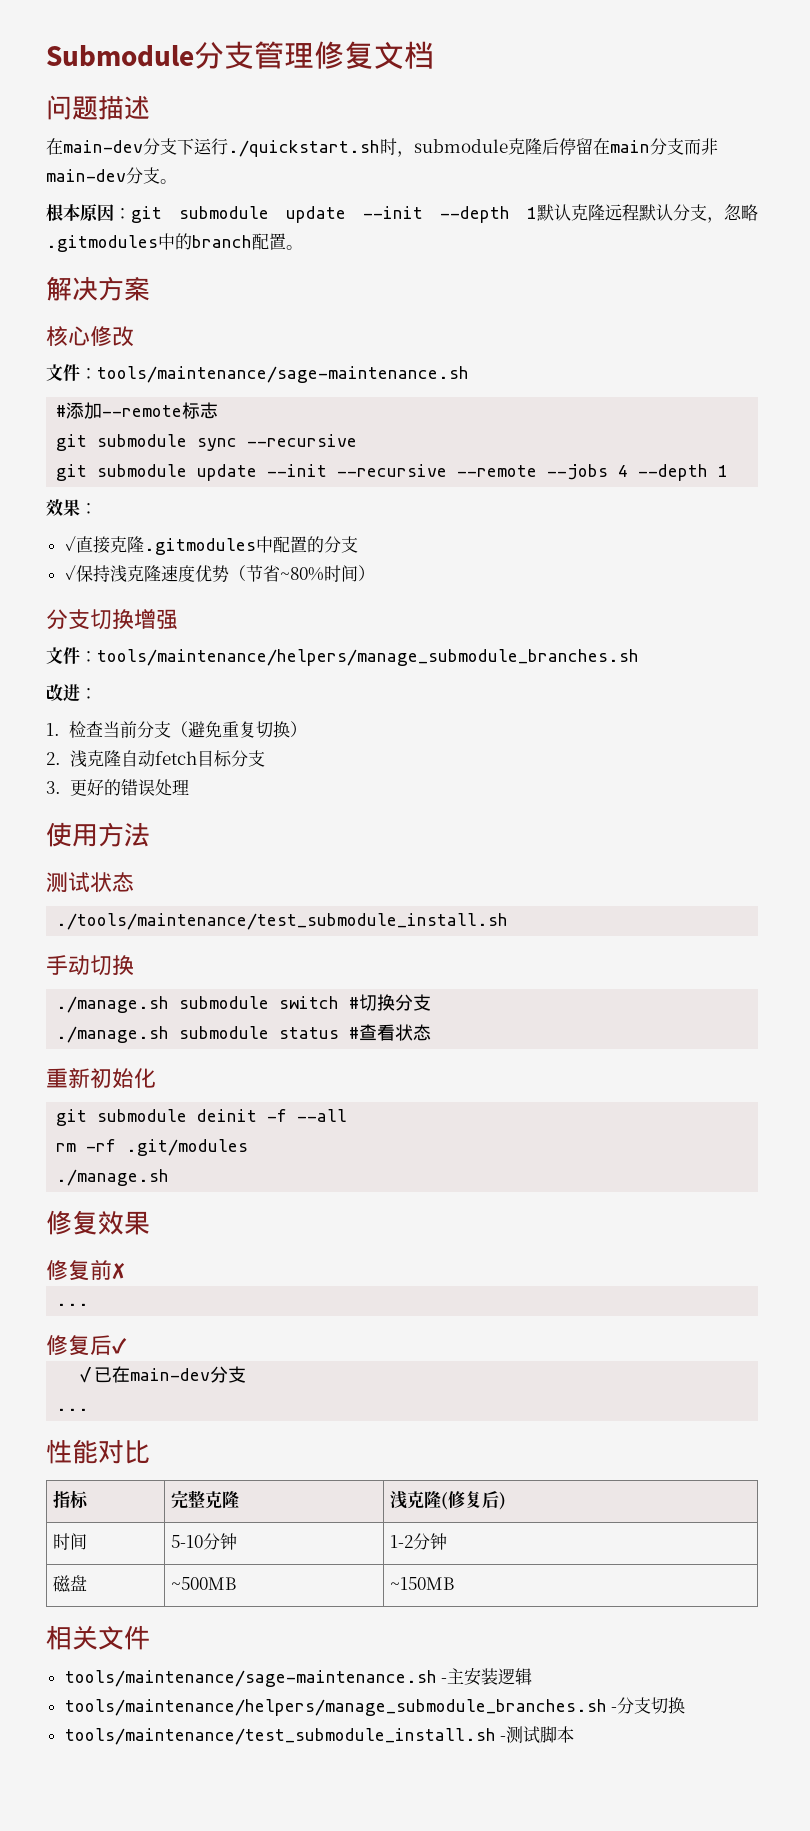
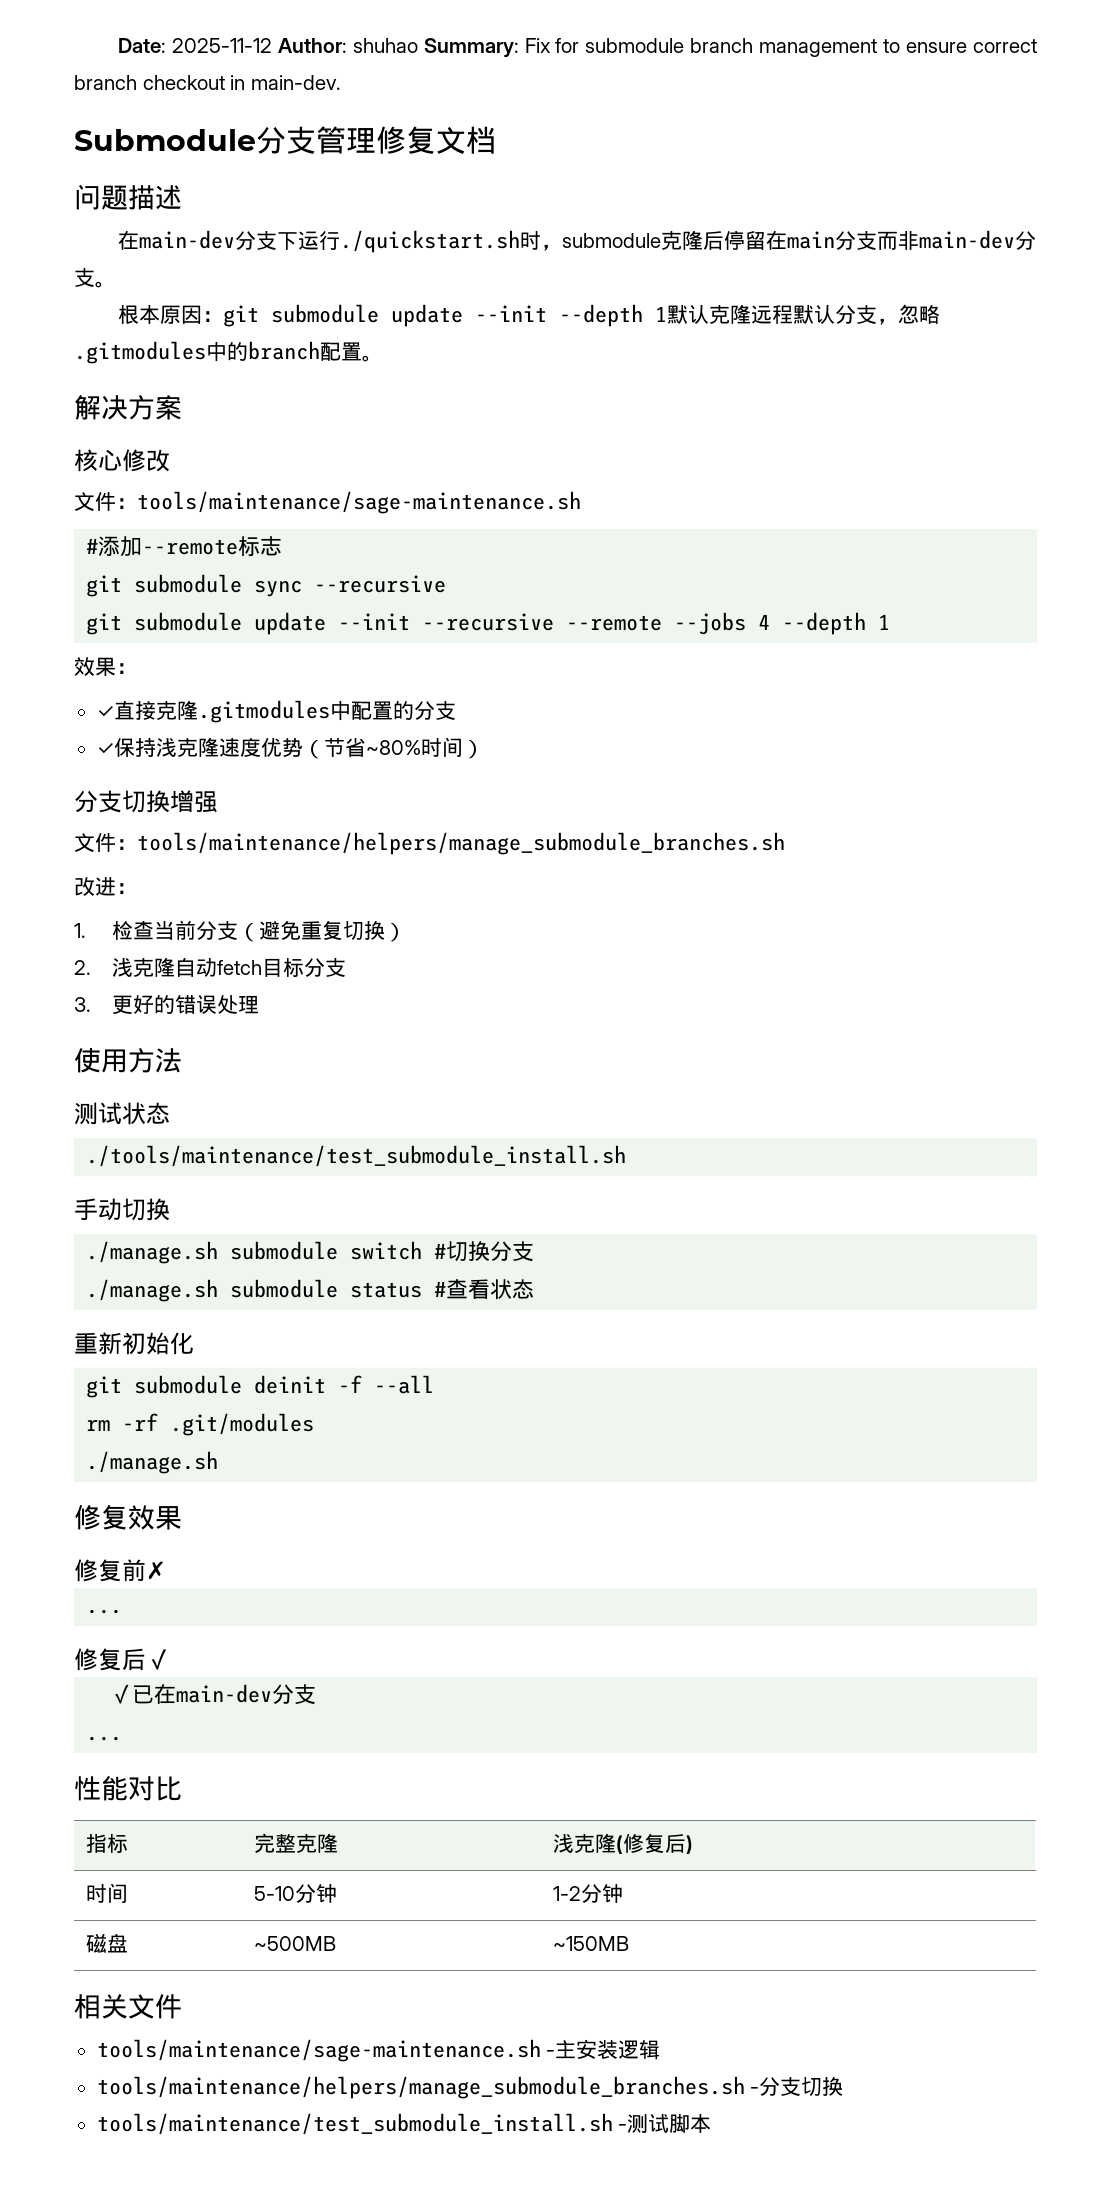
+ Date: 2025-11-12 Author: shuhao Summary: Fix for submodule branch management to ensure correct branch checkout in main-dev.

